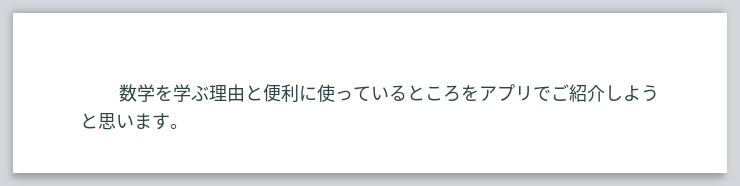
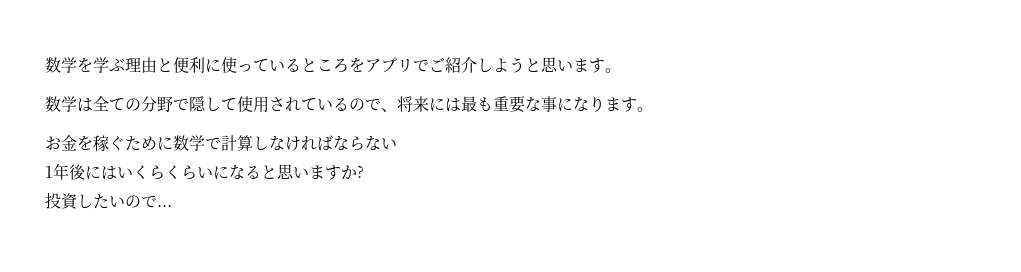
+ 数学は全ての分野で隠して使用されているので、将来には最も重要な事になります。
+ お金を稼ぐために数学で計算しなければならない
+ 1年後にはいくらくらいになると思いますか?
+ 投資したいので...

